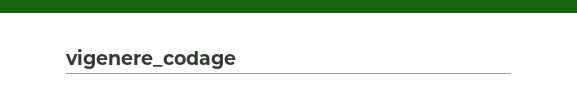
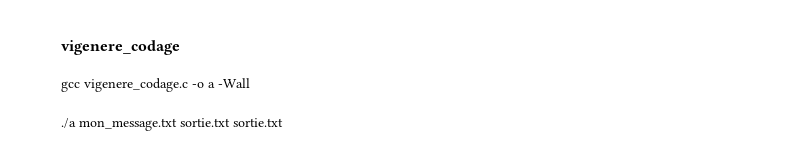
+ gcc vigenere_codage.c -o a -Wall
+ ./a mon_message.txt sortie.txt sortie.txt

